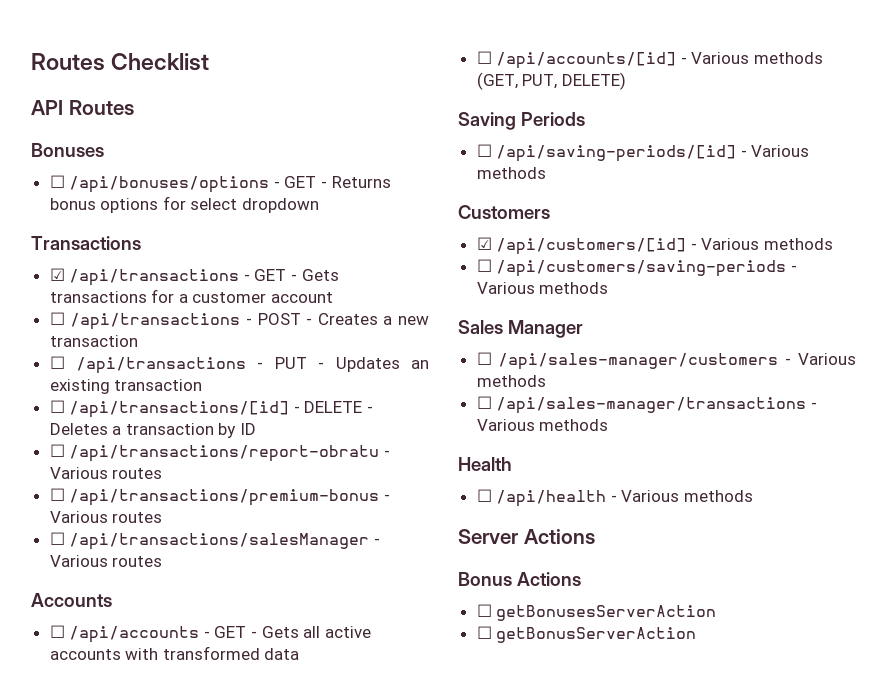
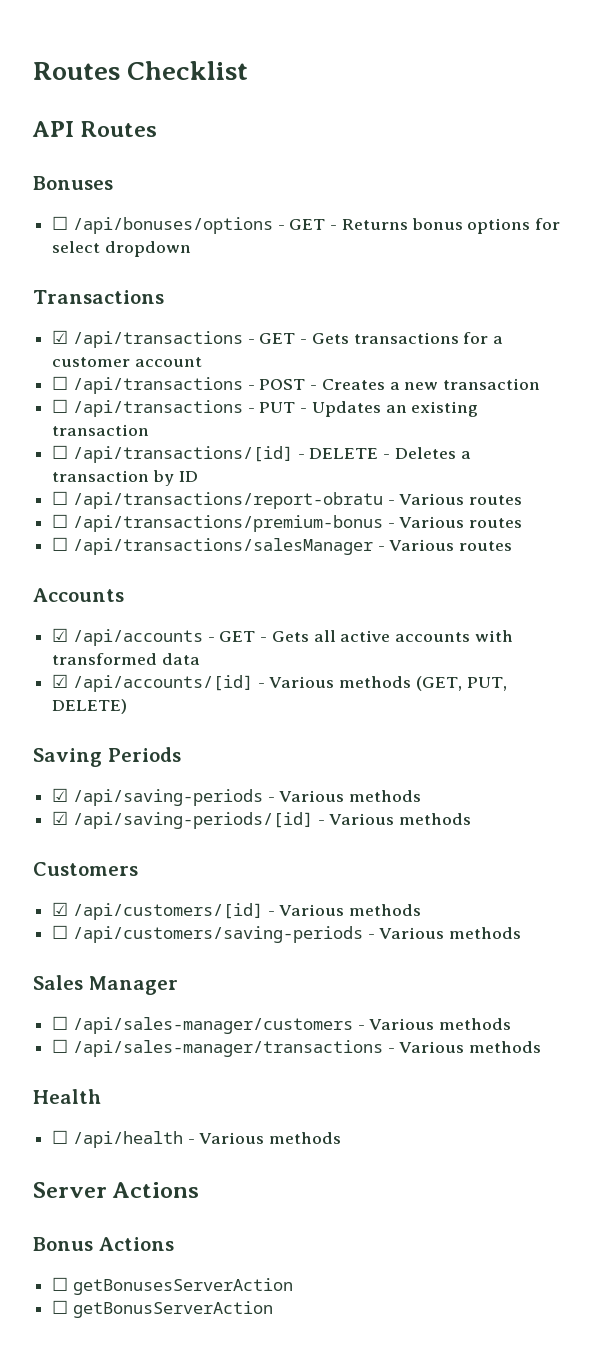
- ☐ /api/accounts - GET - Gets all active accounts with transformed data
+ ☑ /api/accounts - GET - Gets all active accounts with transformed data
- ☐ /api/accounts/[id] - Various methods (GET, PUT, DELETE)
+ ☑ /api/accounts/[id] - Various methods (GET, PUT, DELETE)
- ☐ /api/saving-periods/[id] - Various methods
+ ☑ /api/saving-periods - Various methods
+ ☑ /api/saving-periods/[id] - Various methods

